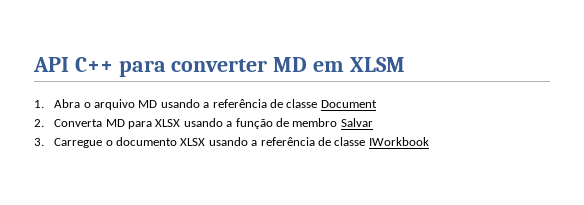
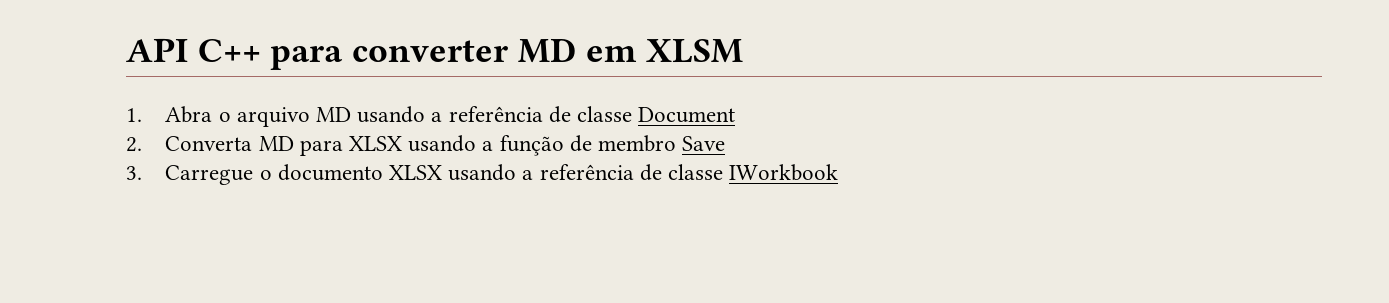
- 2. Converta MD para XLSX usando a função de membro Salvar
+ 2. Converta MD para XLSX usando a função de membro Save

